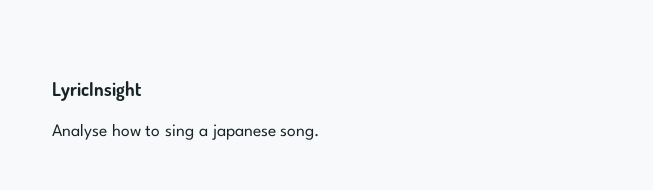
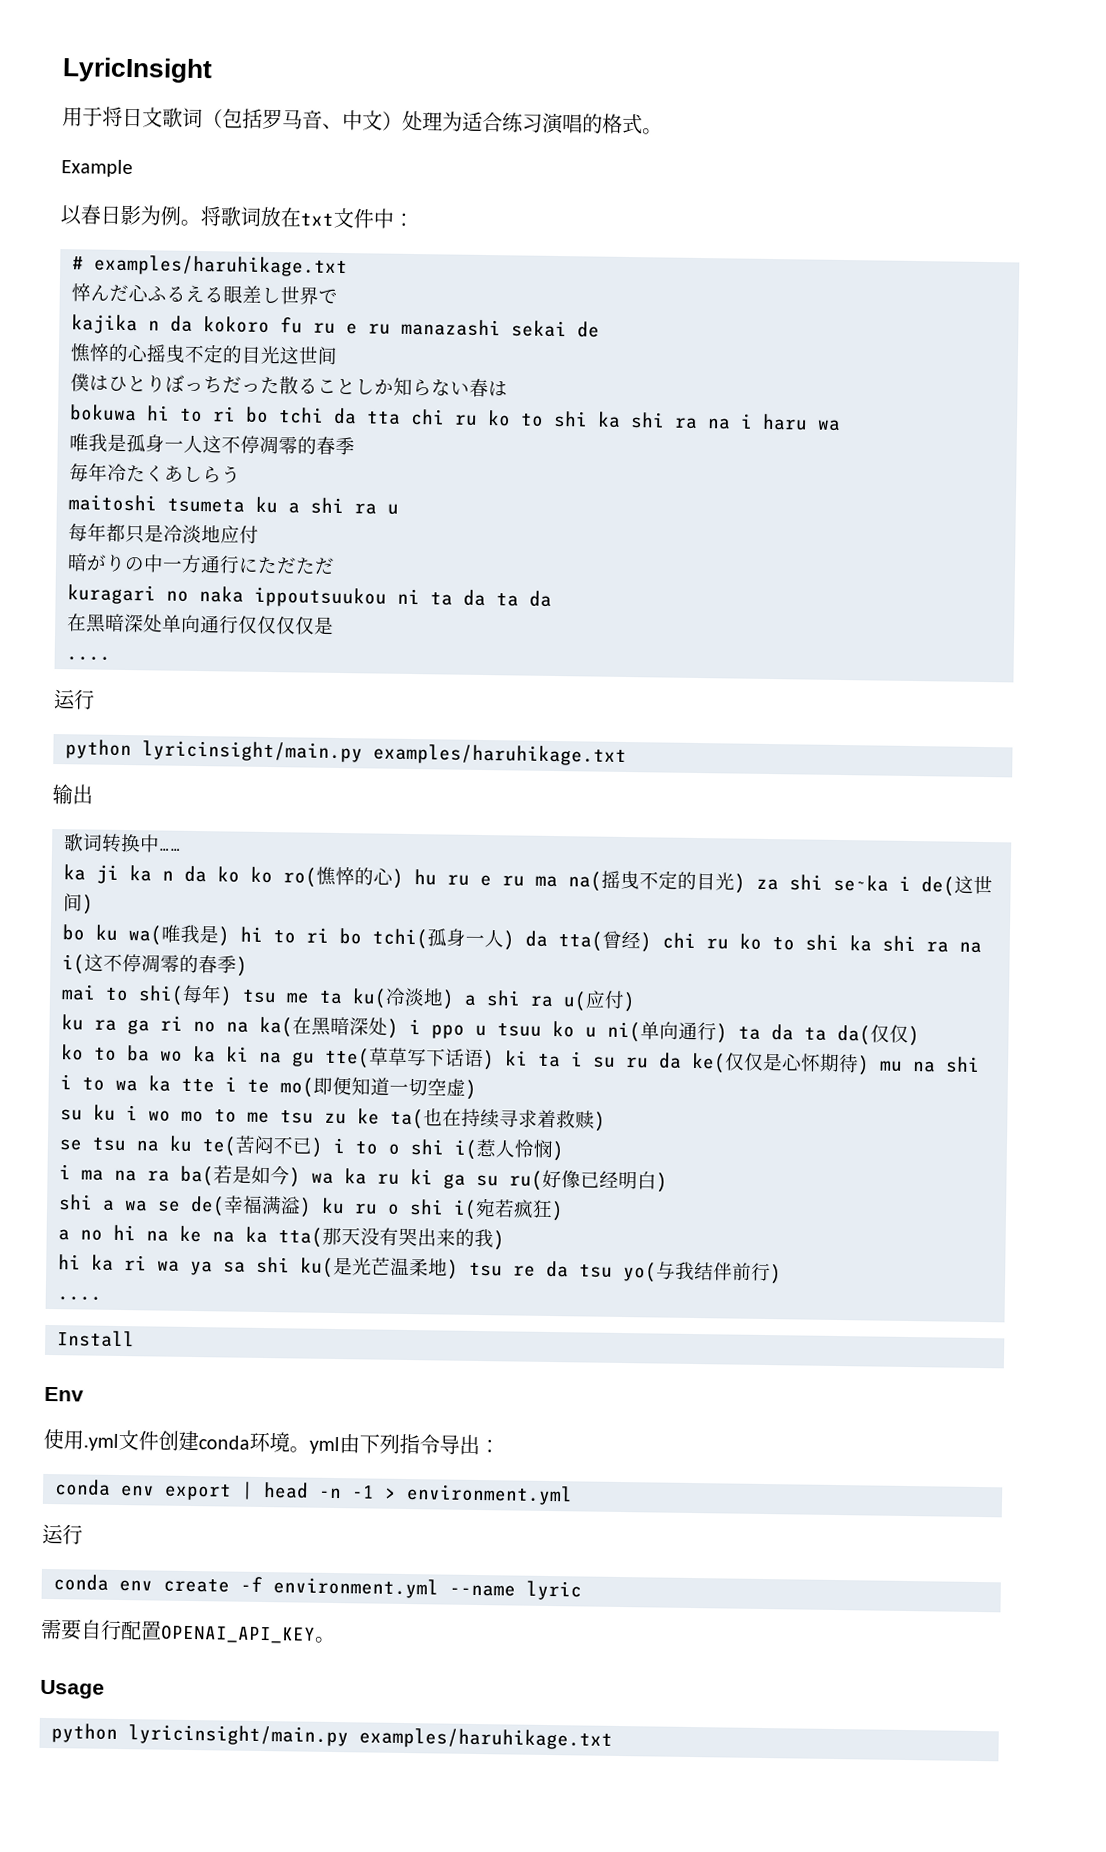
- Analyse how to sing a japanese song.
+ 用于将日文歌词（包括罗马音、中文）处理为适合练习演唱的格式。
+ Example
+ 以春日影为例。将歌词放在txt文件中：
+ # examples/haruhikage.txt
+ 悴んだ心ふるえる眼差し世界で
+ kajika n da kokoro fu ru e ru manazashi sekai de
+ 憔悴的心摇曳不定的目光这世间
+ 僕はひとりぼっちだった散ることしか知らない春は
+ bokuwa hi to ri bo tchi da tta chi ru ko to shi ka shi ra na i haru wa
+ 唯我是孤身一人这不停凋零的春季
+ 毎年冷たくあしらう
+ maitoshi tsumeta ku a shi ra u
+ 每年都只是冷淡地应付
+ 暗がりの中一方通行にただただ
+ kuragari no naka ippoutsuukou ni ta da ta da
+ 在黑暗深处单向通行仅仅仅仅是
+ ....
+ 运行
+ python lyricinsight/main.py examples/haruhikage.txt
+ 输出
+ 歌词转换中……
+ ka ji ka n da ko ko ro(憔悴的心) hu ru e ru ma na(摇曳不定的目光) za shi se~ka i de(这世间)
+ bo ku wa(唯我是) hi to ri bo tchi(孤身一人) da tta(曾经) chi ru ko to shi ka shi ra na i(这不停凋零的春季)
+ mai to shi(每年) tsu me ta ku(冷淡地) a shi ra u(应付)
+ ku ra ga ri no na ka(在黑暗深处) i ppo u tsuu ko u ni(单向通行) ta da ta da(仅仅)
+ ko to ba wo ka ki na gu tte(草草写下话语) ki ta i su ru da ke(仅仅是心怀期待) mu na shi i to wa ka tte i te mo(即便知道一切空虚)
+ su ku i wo mo to me tsu zu ke ta(也在持续寻求着救赎)
+ se tsu na ku te(苦闷不已) i to o shi i(惹人怜悯)
+ i ma na ra ba(若是如今) wa ka ru ki ga su ru(好像已经明白)
+ shi a wa se de(幸福满溢) ku ru o shi i(宛若疯狂)
+ a no hi na ke na ka tta(那天没有哭出来的我)
+ hi ka ri wa ya sa shi ku(是光芒温柔地) tsu re da tsu yo(与我结伴前行)
+ ....
+ Install
+ Env
+ 使用.yml文件创建conda环境。yml由下列指令导出：
+ conda env export | head -n -1 > environment.yml
+ 运行
+ conda env create -f environment.yml --name lyric
+ 需要自行配置OPENAI_API_KEY。
+ Usage
+ python lyricinsight/main.py examples/haruhikage.txt

